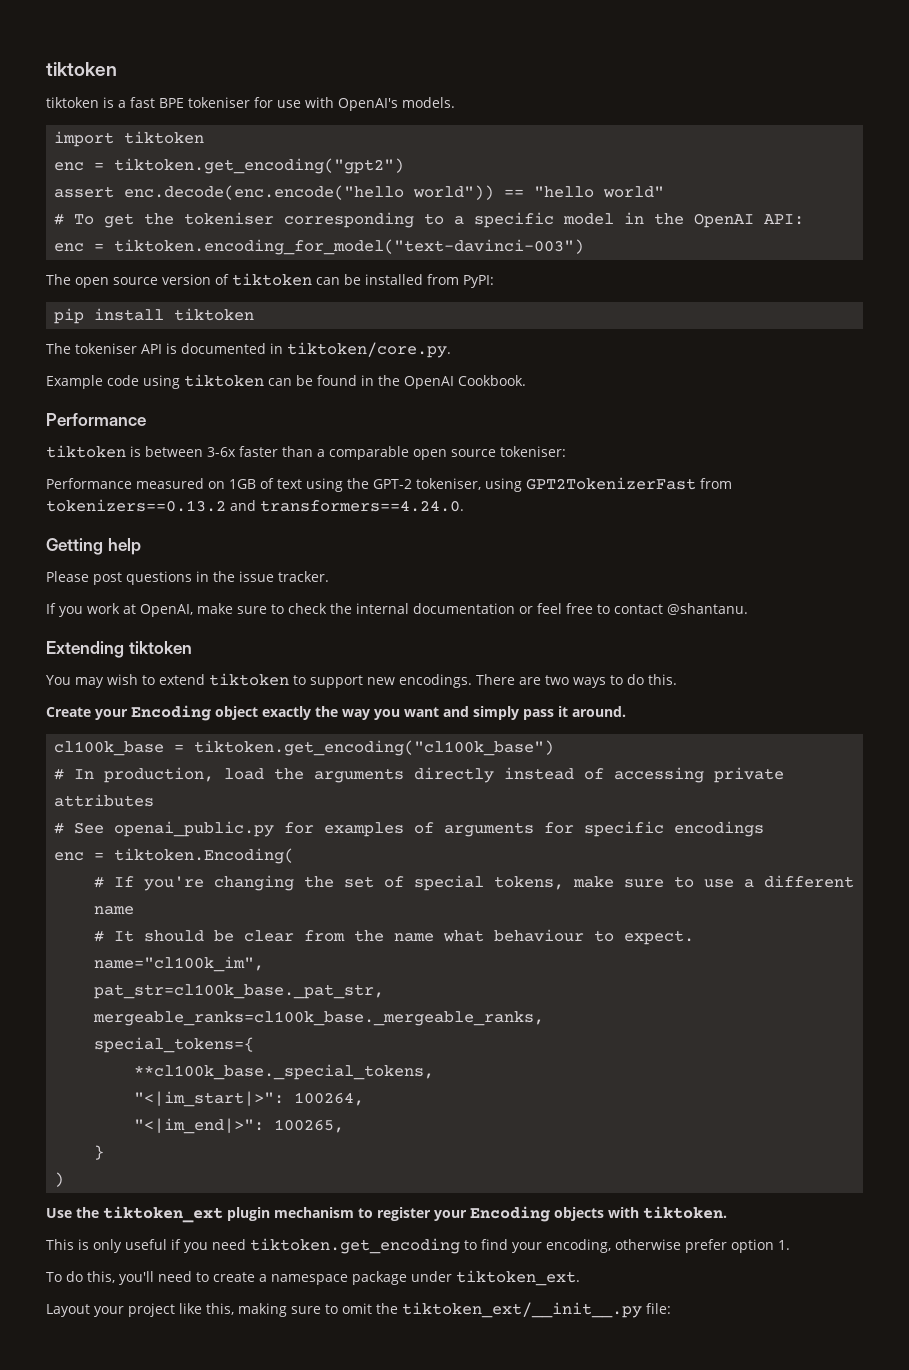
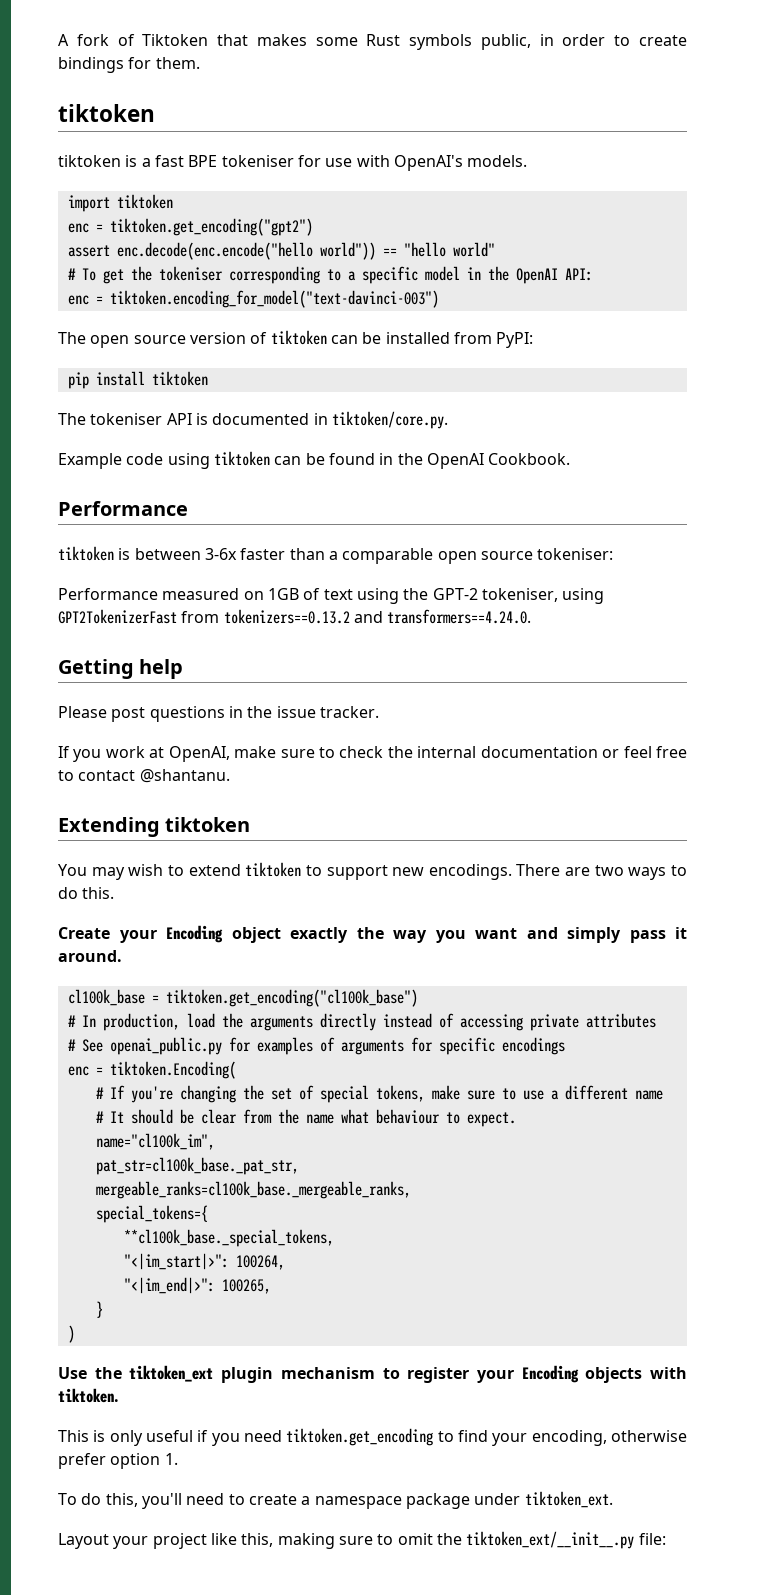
+ A fork of Tiktoken that makes some Rust symbols public, in order to create bindings for them.

